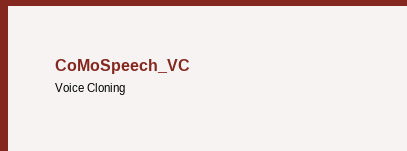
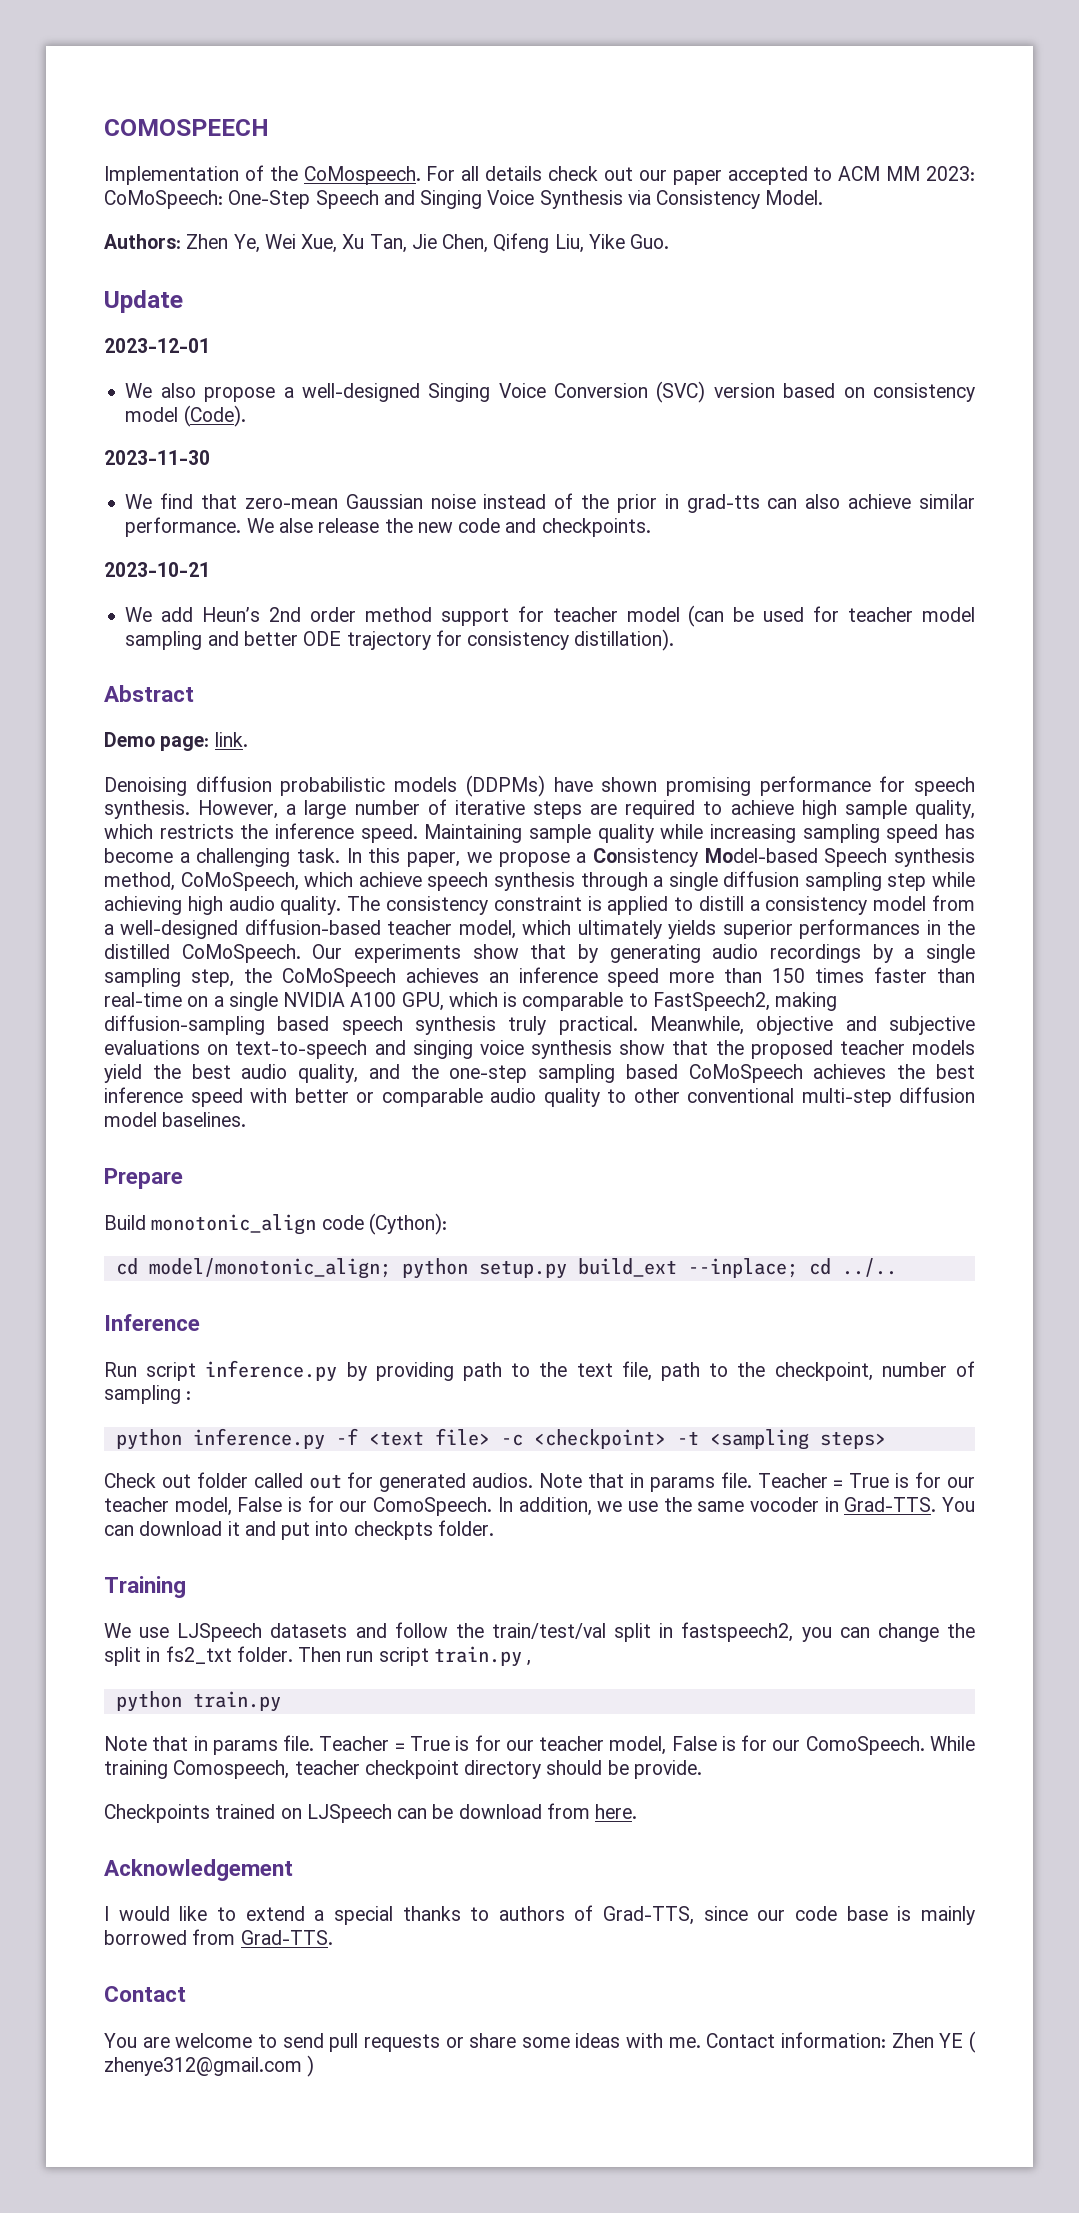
- CoMoSpeech_VC
- Voice Cloning
+ COMOSPEECH
+ Implementation of the CoMospeech. For all details check out our paper accepted to ACM MM 2023: CoMoSpeech: One-Step Speech and Singing Voice Synthesis via Consistency Model.
+ Authors: Zhen Ye, Wei Xue, Xu Tan, Jie Chen, Qifeng Liu, Yike Guo.
+ Update
+ 2023-12-01
+ We also propose a well-designed Singing Voice Conversion (SVC) version based on consistency model (Code).
+ 2023-11-30
+ We find that zero-mean Gaussian noise instead of the prior in grad-tts can also achieve similar performance. We alse release the new code and checkpoints.
+ 2023-10-21
+ We add Heun’s 2nd order method support for teacher model (can be used for teacher model sampling and better ODE trajectory for consistency distillation).
+ Abstract
+ Demo page: link.
+ Denoising diffusion probabilistic models (DDPMs) have shown promising performance for speech synthesis. However, a large number of iterative steps are required to achieve high sample quality, which restricts the inference speed. Maintaining sample quality while increasing sampling speed has become a challenging task. In this paper, we propose a Consistency Model-based Speech synthesis method, CoMoSpeech, which achieve speech synthesis through a single diffusion sampling step while achieving high audio quality. The consistency constraint is applied to distill a consistency model from a well-designed diffusion-based teacher model, which ultimately yields superior performances in the distilled CoMoSpeech. Our experiments show that by generating audio recordings by a single sampling step, the CoMoSpeech achieves an inference speed more than 150 times faster than real-time on a single NVIDIA A100 GPU, which is comparable to FastSpeech2, making diffusion-sampling based speech synthesis truly practical. Meanwhile, objective and subjective evaluations on text-to-speech and singing voice synthesis show that the proposed teacher models yield the best audio quality, and the one-step sampling based CoMoSpeech achieves the best inference speed with better or comparable audio quality to other conventional multi-step diffusion model baselines.
+ Prepare
+ Build monotonic_align code (Cython):
+ cd model/monotonic_align; python setup.py build_ext --inplace; cd ../..
+ Inference
+ Run script inference.py by providing path to the text file, path to the checkpoint, number of sampling :
+ python inference.py -f <text file> -c <checkpoint> -t <sampling steps>
+ Check out folder called out for generated audios. Note that in params file. Teacher = True is for our teacher model, False is for our ComoSpeech. In addition, we use the same vocoder in Grad-TTS. You can download it and put into checkpts folder.
+ Training
+ We use LJSpeech datasets and follow the train/test/val split in fastspeech2, you can change the split in fs2_txt folder. Then run script train.py ,
+ python train.py
+ Note that in params file. Teacher = True is for our teacher model, False is for our ComoSpeech. While training Comospeech, teacher checkpoint directory should be provide.
+ Checkpoints trained on LJSpeech can be download from here.
+ Acknowledgement
+ I would like to extend a special thanks to authors of Grad-TTS, since our code base is mainly borrowed from Grad-TTS.
+ Contact
+ You are welcome to send pull requests or share some ideas with me. Contact information: Zhen YE ( zhenye312@gmail.com )

